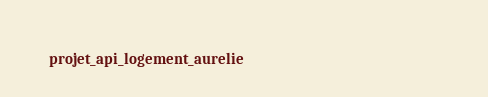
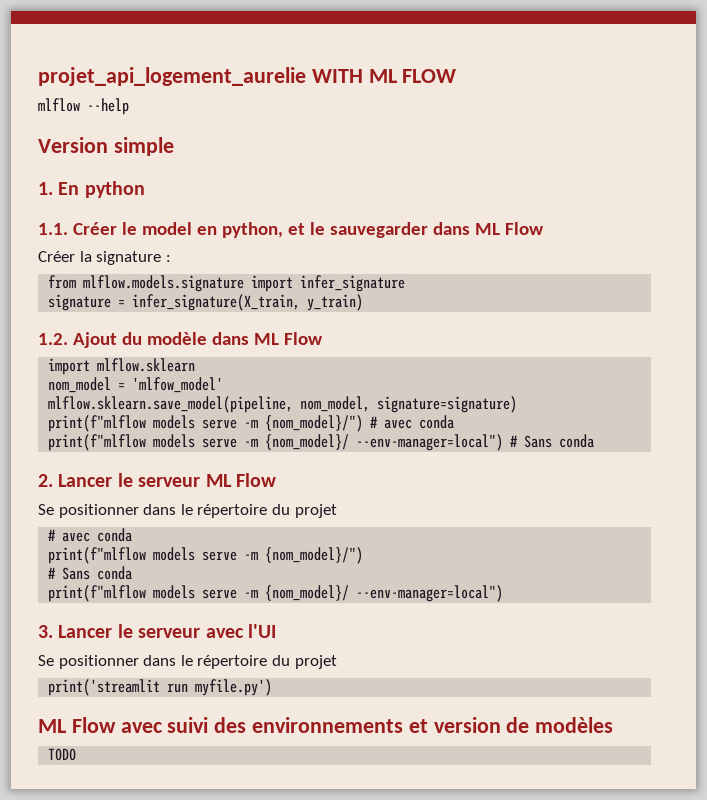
- projet_api_logement_aurelie
+ projet_api_logement_aurelie WITH ML FLOW
+ mlflow --help
+ Version simple
+ 1. En python
+ 1.1. Créer le model en python, et le sauvegarder dans ML Flow
+ Créer la signature :
+ from mlflow.models.signature import infer_signature
+ signature = infer_signature(X_train, y_train)
+ 1.2. Ajout du modèle dans ML Flow
+ import mlflow.sklearn
+ nom_model = 'mlfow_model'
+ mlflow.sklearn.save_model(pipeline, nom_model, signature=signature)
+ print(f"mlflow models serve -m {nom_model}/") # avec conda
+ print(f"mlflow models serve -m {nom_model}/ --env-manager=local") # Sans conda
+ 2. Lancer le serveur ML Flow
+ Se positionner dans le répertoire du projet
+ # avec conda
+ print(f"mlflow models serve -m {nom_model}/")
+ # Sans conda
+ print(f"mlflow models serve -m {nom_model}/ --env-manager=local")
+ 3. Lancer le serveur avec l'UI
+ Se positionner dans le répertoire du projet
+ print('streamlit run myfile.py')
+ ML Flow avec suivi des environnements et version de modèles
+ TODO

